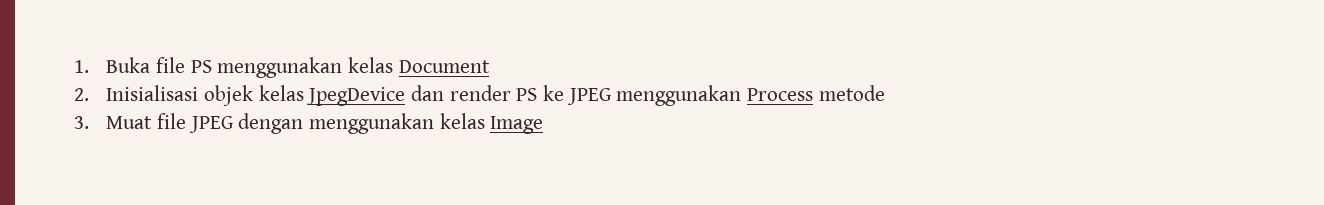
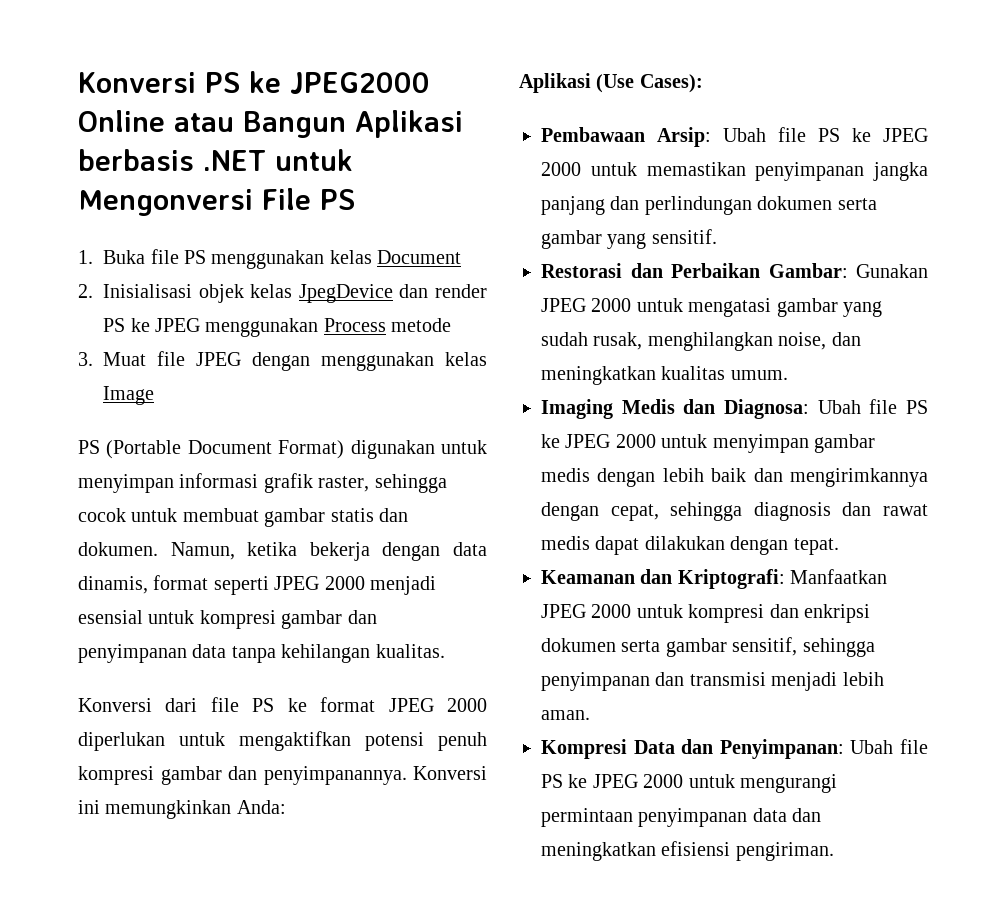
+ Konversi PS ke JPEG2000 Online atau Bangun Aplikasi berbasis .NET untuk Mengonversi File PS
+ PS (Portable Document Format) digunakan untuk menyimpan informasi grafik raster, sehingga cocok untuk membuat gambar statis dan dokumen. Namun, ketika bekerja dengan data dinamis, format seperti JPEG 2000 menjadi esensial untuk kompresi gambar dan penyimpanan data tanpa kehilangan kualitas.
+ Konversi dari file PS ke format JPEG 2000 diperlukan untuk mengaktifkan potensi penuh kompresi gambar dan penyimpanannya. Konversi ini memungkinkan Anda:
+ Aplikasi (Use Cases):
+ Pembawaan Arsip: Ubah file PS ke JPEG 2000 untuk memastikan penyimpanan jangka panjang dan perlindungan dokumen serta gambar yang sensitif.
+ Restorasi dan Perbaikan Gambar: Gunakan JPEG 2000 untuk mengatasi gambar yang sudah rusak, menghilangkan noise, dan meningkatkan kualitas umum.
+ Imaging Medis dan Diagnosa: Ubah file PS ke JPEG 2000 untuk menyimpan gambar medis dengan lebih baik dan mengirimkannya dengan cepat, sehingga diagnosis dan rawat medis dapat dilakukan dengan tepat.
+ Keamanan dan Kriptografi: Manfaatkan JPEG 2000 untuk kompresi dan enkripsi dokumen serta gambar sensitif, sehingga penyimpanan dan transmisi menjadi lebih aman.
+ Kompresi Data dan Penyimpanan: Ubah file PS ke JPEG 2000 untuk mengurangi permintaan penyimpanan data dan meningkatkan efisiensi pengiriman.

